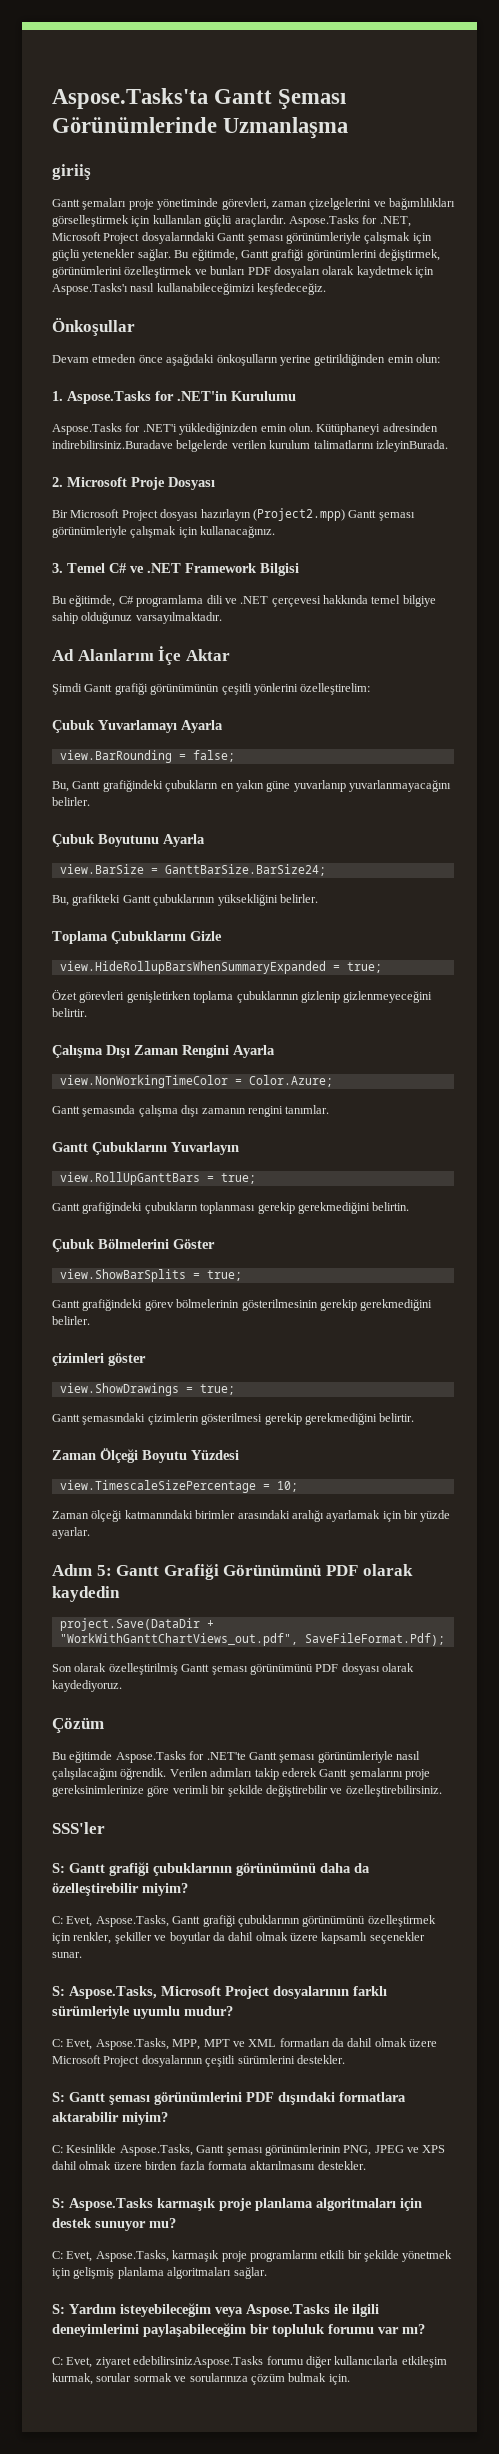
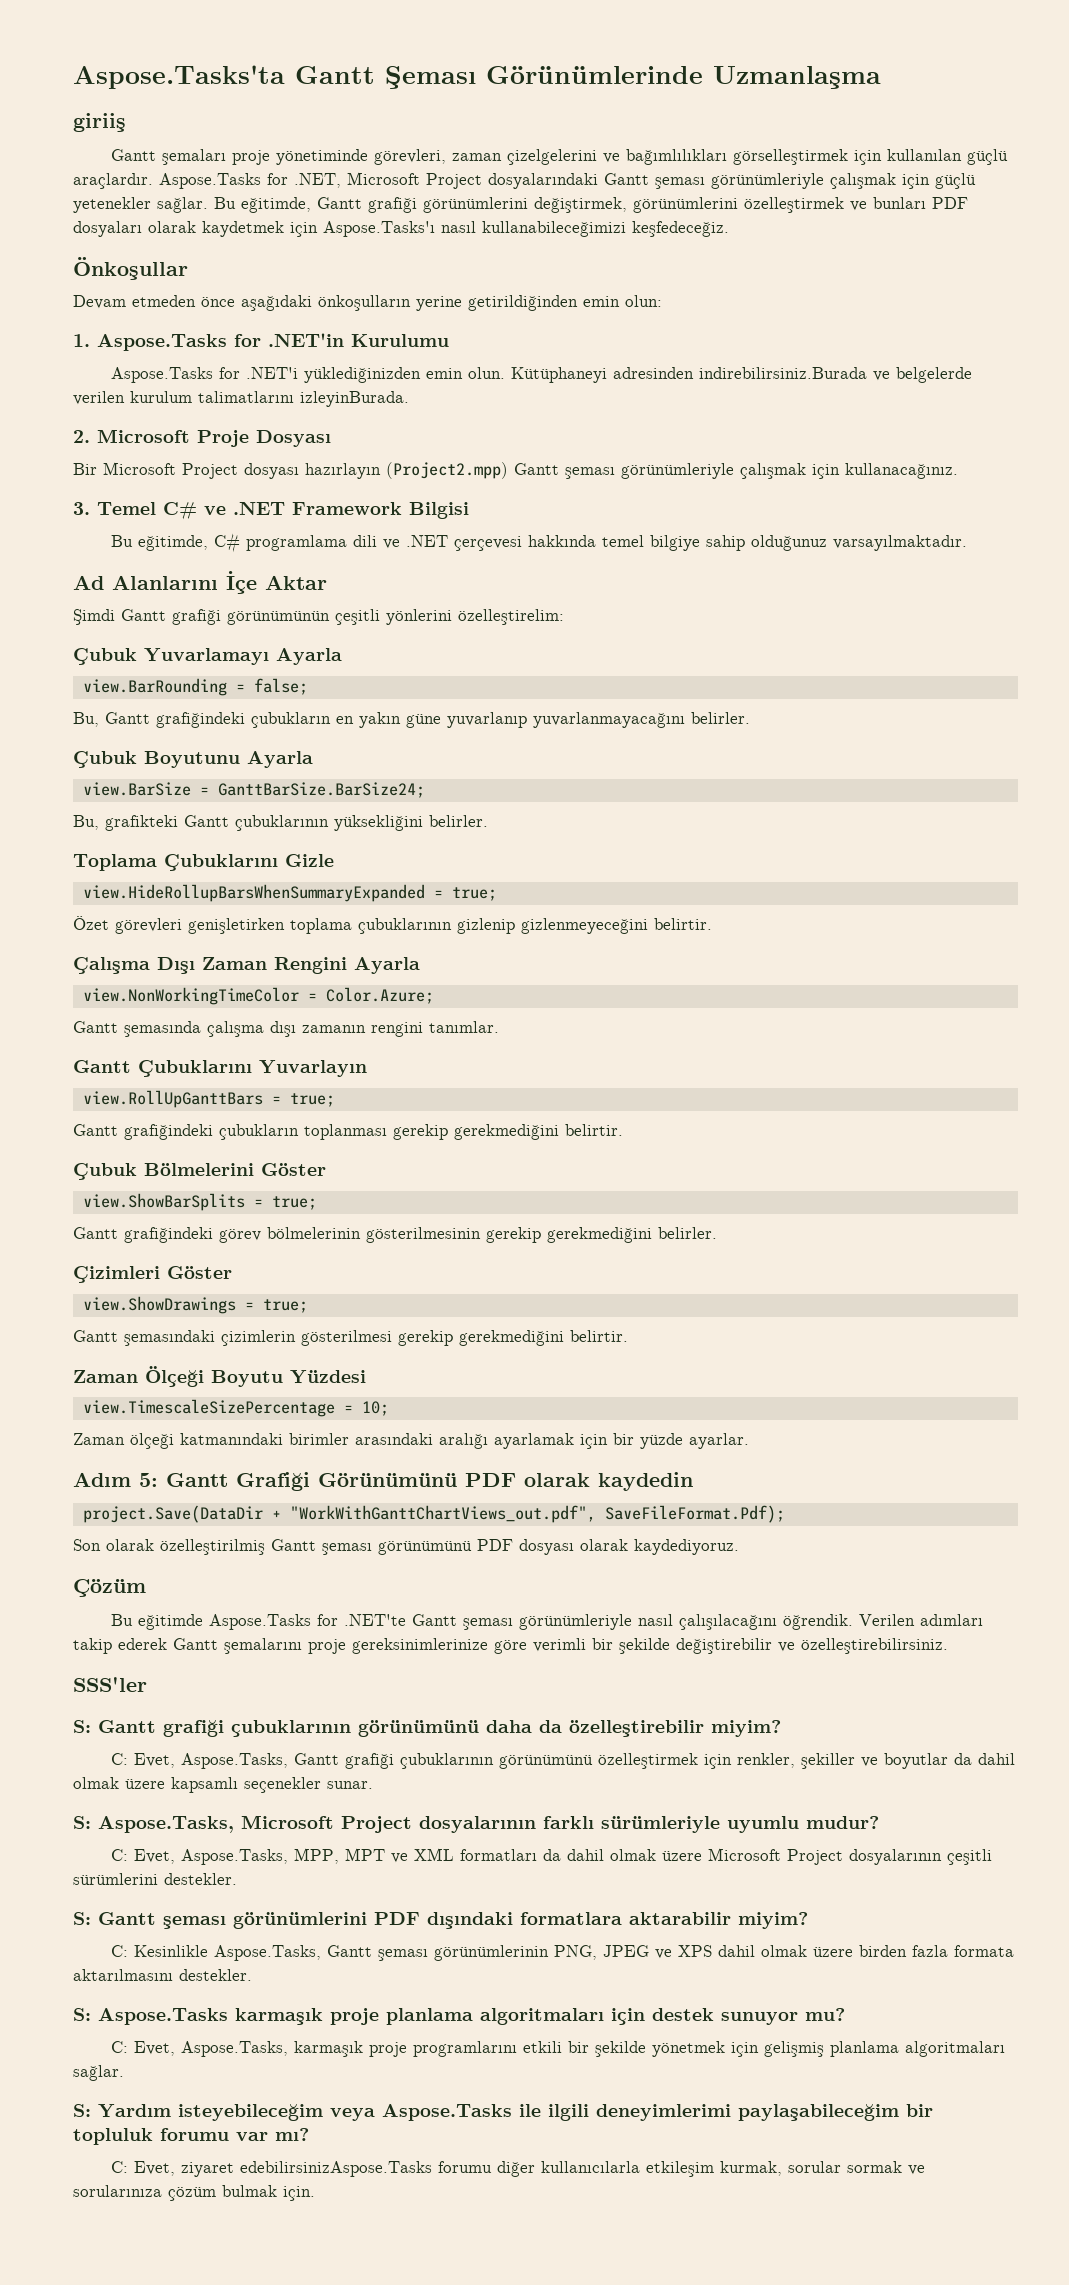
- Kütüphaneyi adresinden indirebilirsiniz.Buradave belgelerde verilen kurulum talimatlarını izleyinBurada.
+ Kütüphaneyi adresinden indirebilirsiniz.Burada ve belgelerde verilen kurulum talimatlarını izleyinBurada.
- Gantt grafiğindeki çubukların toplanması gerekip gerekmediğini belirtin.
+ Gantt grafiğindeki çubukların toplanması gerekip gerekmediğini belirtir.
- çizimleri göster
+ Çizimleri Göster

